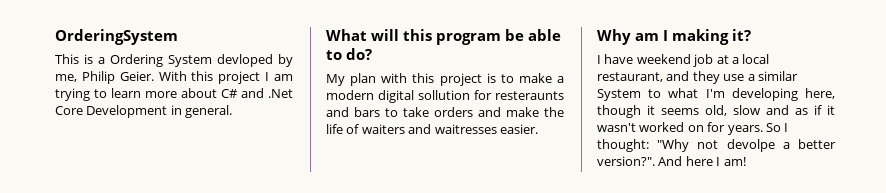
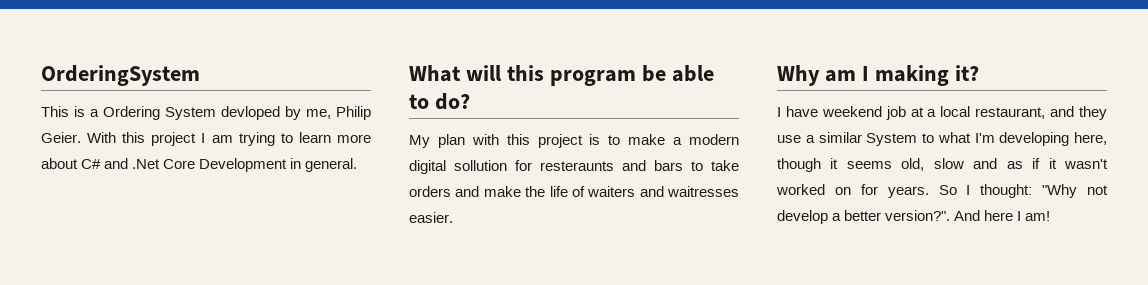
- So I thought: "Why not devolpe a better version?".
+ So I thought: "Why not develop a better version?".

